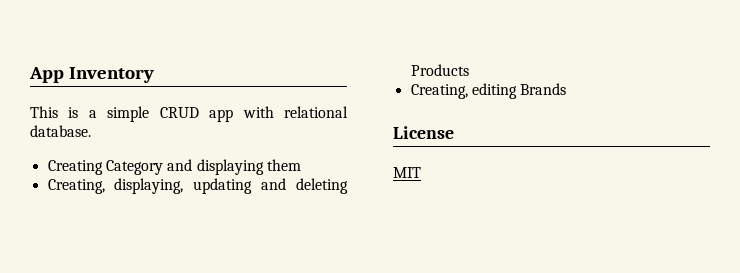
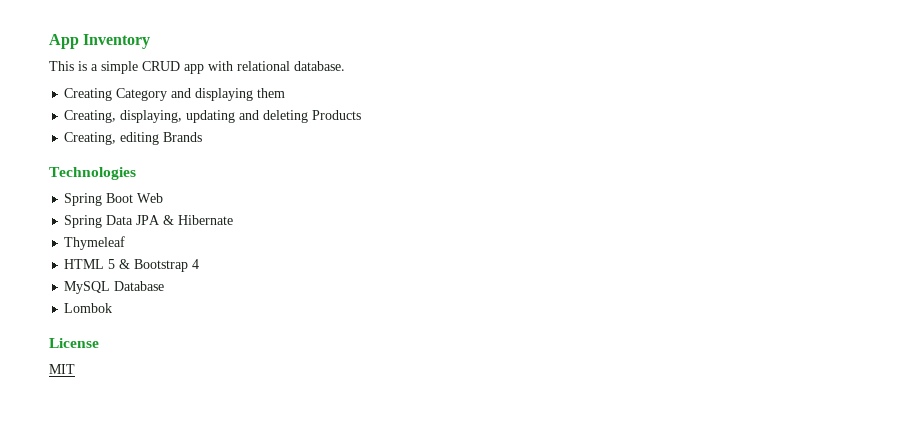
+ Technologies
+ Spring Boot Web
+ Spring Data JPA & Hibernate
+ Thymeleaf
+ HTML 5 & Bootstrap 4
+ MySQL Database
+ Lombok

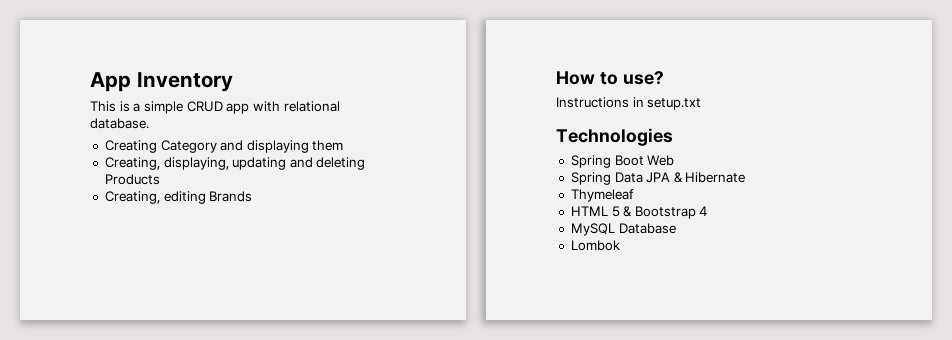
+ How to use?
+ Instructions in setup.txt
- License
- MIT

